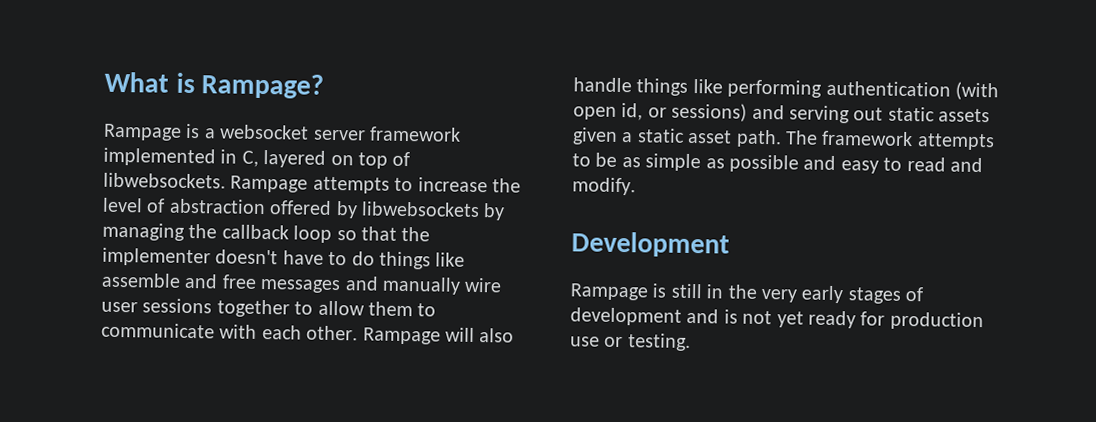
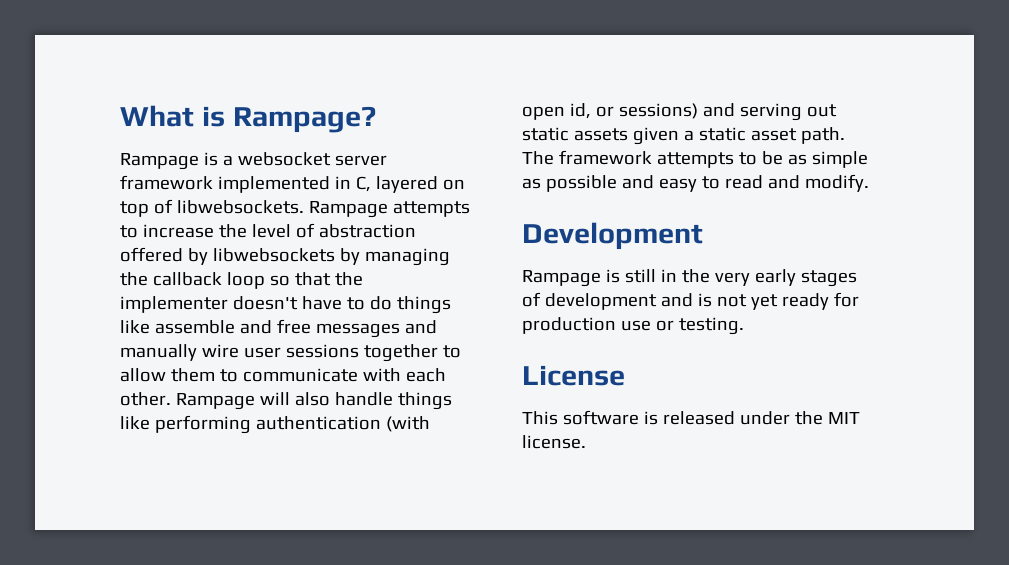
+ License
+ This software is released under the MIT license.

